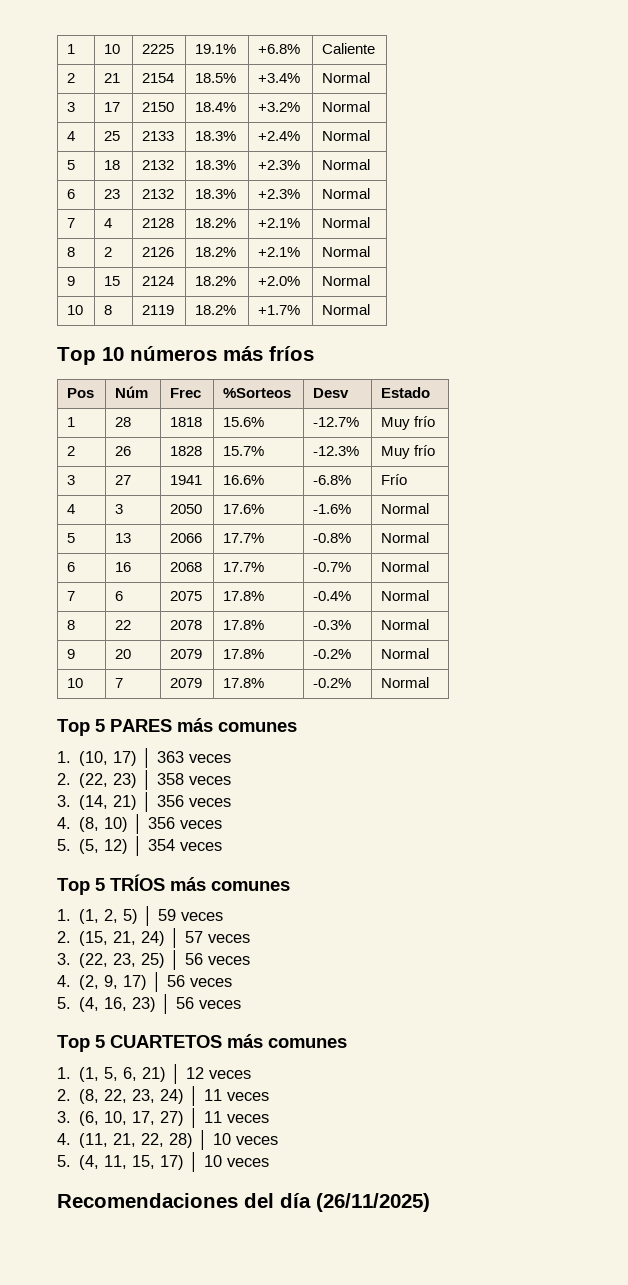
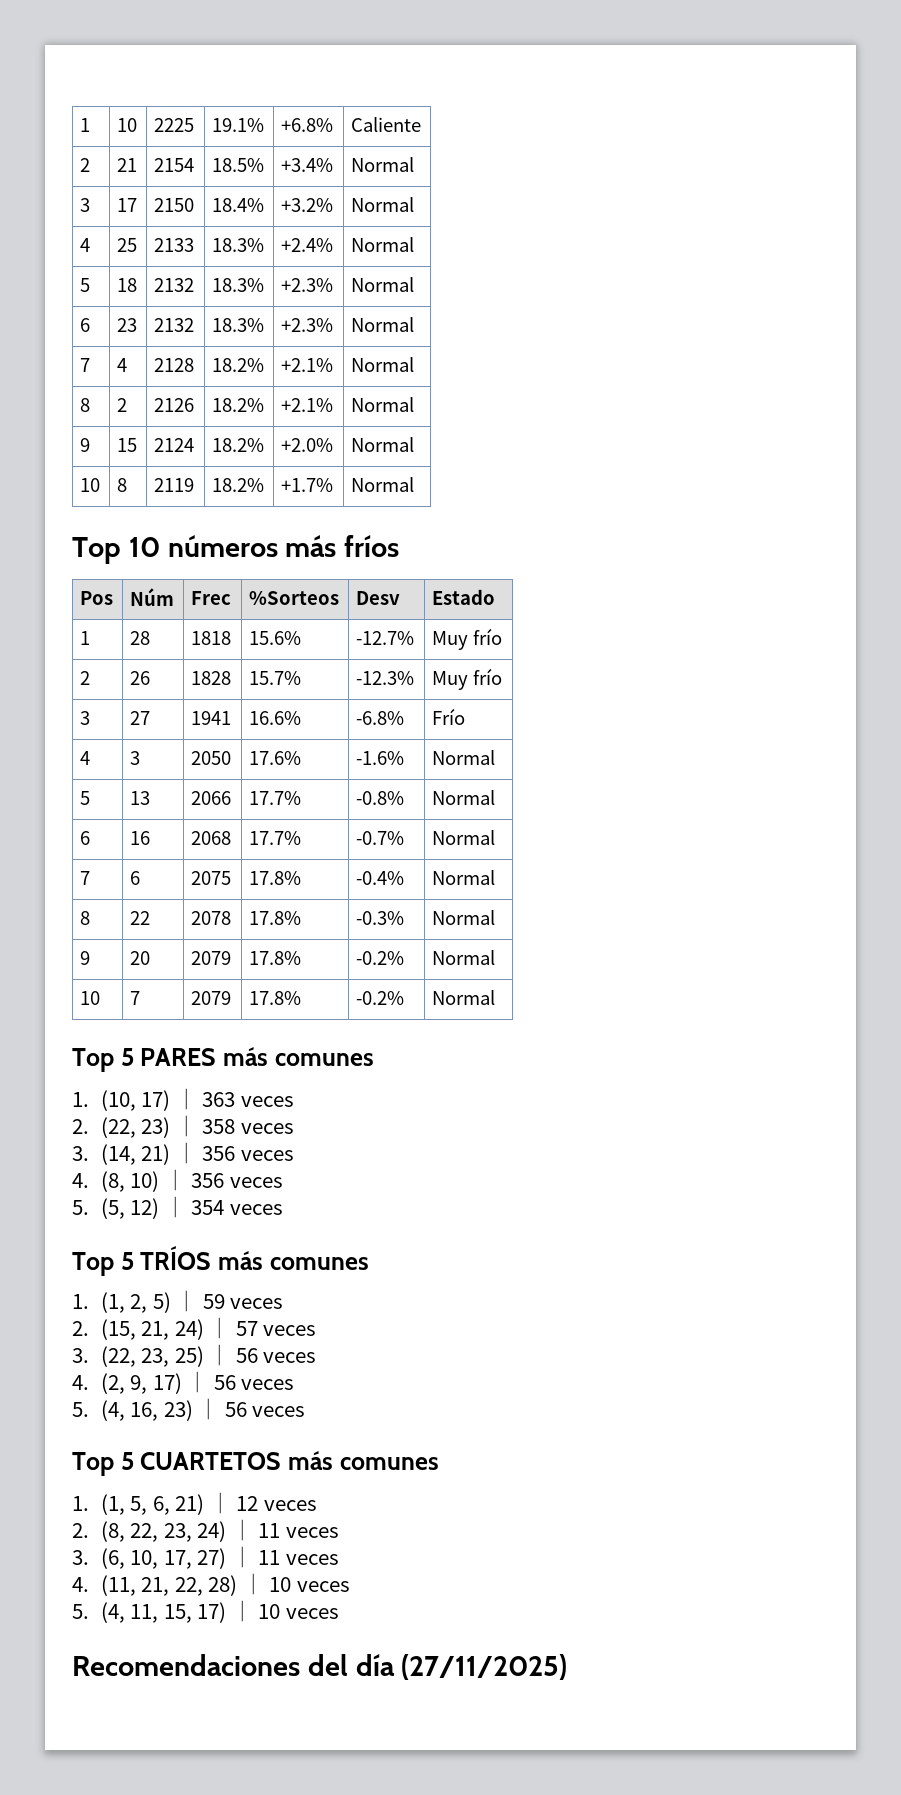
- Recomendaciones del día (26/11/2025)
+ Recomendaciones del día (27/11/2025)

